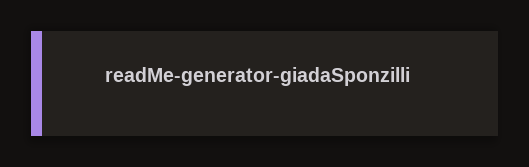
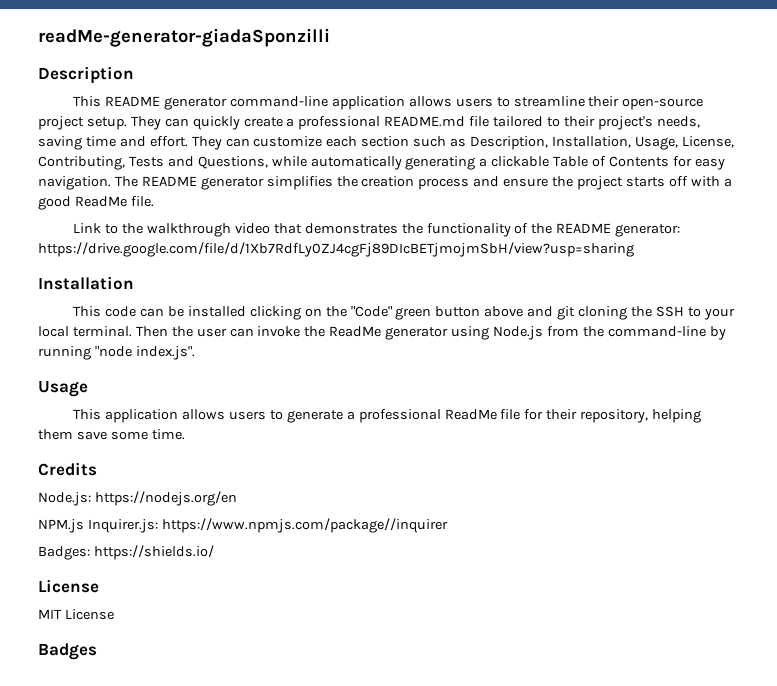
+ Description
+ This README generator command-line application allows users to streamline their open-source project setup. They can quickly create a professional README.md file tailored to their project's needs, saving time and effort. They can customize each section such as Description, Installation, Usage, License, Contributing, Tests and Questions, while automatically generating a clickable Table of Contents for easy navigation. The README generator simplifies the creation process and ensure the project starts off with a good ReadMe file.
+ Link to the walkthrough video that demonstrates the functionality of the README generator: https://drive.google.com/file/d/1Xb7RdfLy0ZJ4cgFj89DIcBETjmojmSbH/view?usp=sharing
+ Installation
+ This code can be installed clicking on the "Code" green button above and git cloning the SSH to your local terminal. Then the user can invoke the ReadMe generator using Node.js from the command-line by running "node index.js".
+ Usage
+ This application allows users to generate a professional ReadMe file for their repository, helping them save some time.
+ Credits
+ Node.js: https://nodejs.org/en
+ NPM.js Inquirer.js: https://www.npmjs.com/package//inquirer
+ Badges: https://shields.io/
+ License
+ MIT License
+ Badges

